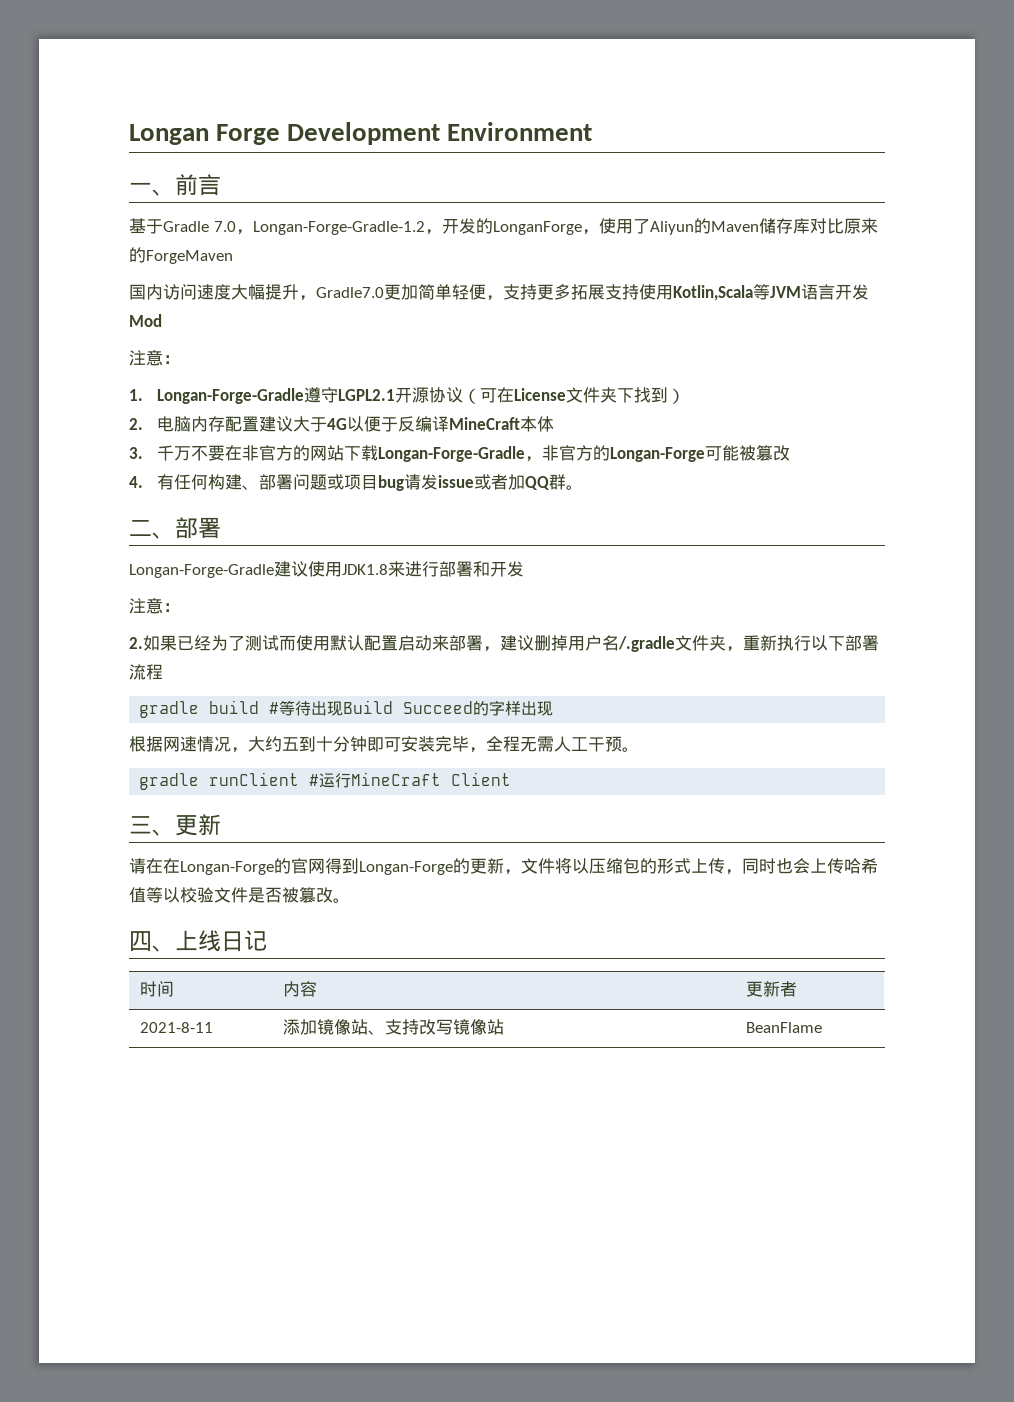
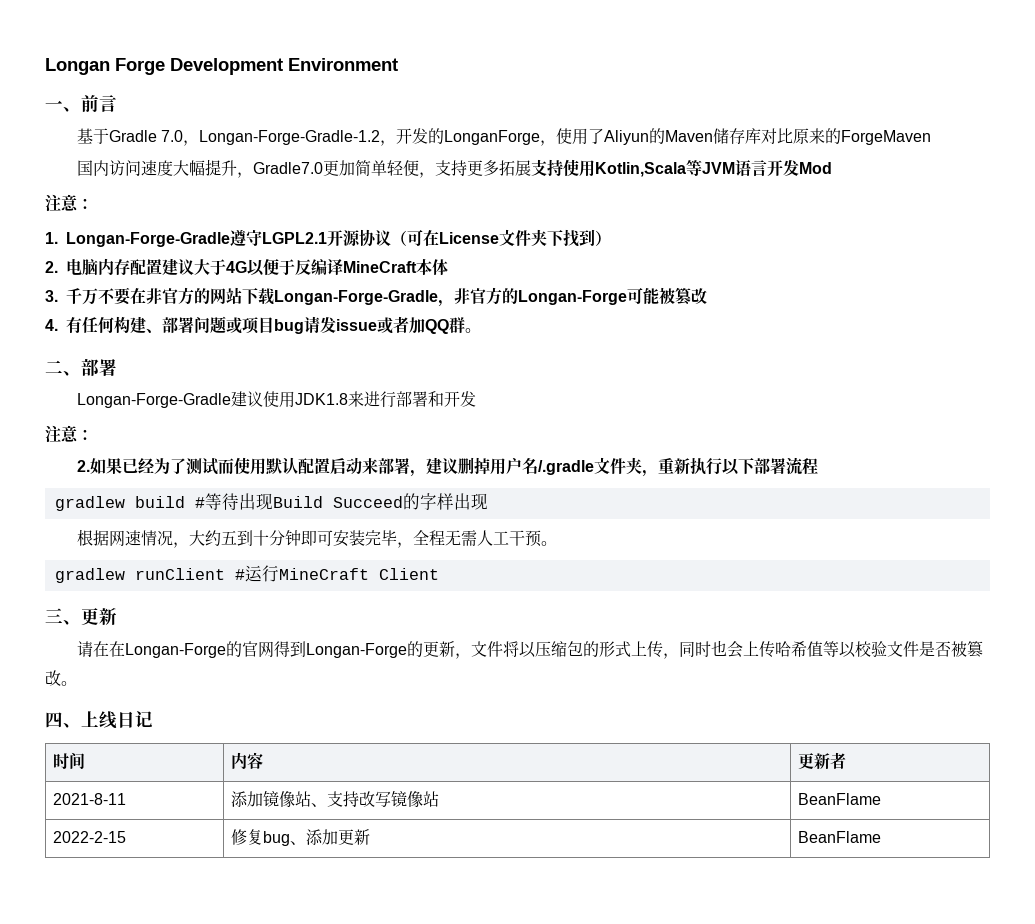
- gradle build #等待出现Build Succeed的字样出现
+ gradlew build #等待出现Build Succeed的字样出现
- gradle runClient #运行MineCraft Client
+ gradlew runClient #运行MineCraft Client
+ 2022-2-15 | 修复bug、添加更新 | BeanFlame

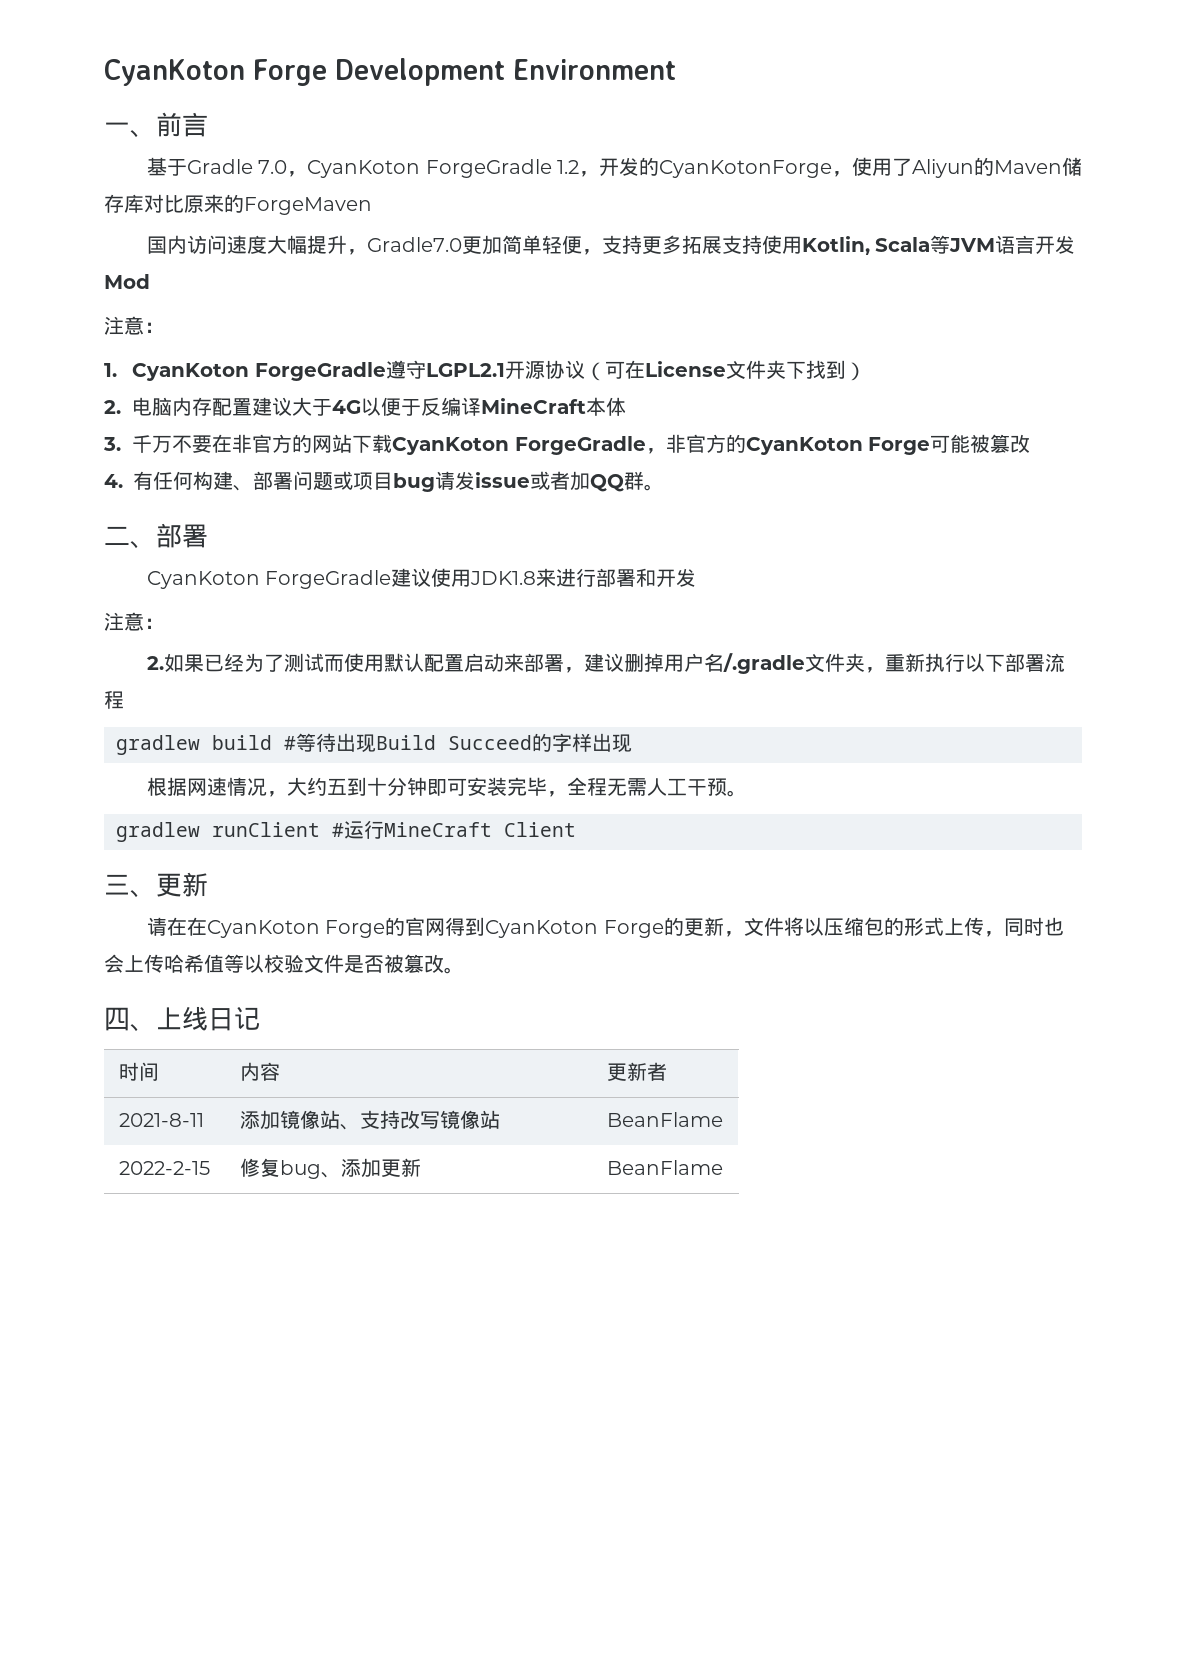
- Longan Forge Development Environment
+ CyanKoton Forge Development Environment
- 基于Gradle 7.0，Longan-Forge-Gradle-1.2，开发的LonganForge，使用了Aliyun的Maven储存库对比原来的ForgeMaven
+ 基于Gradle 7.0，CyanKoton ForgeGradle 1.2，开发的CyanKotonForge，使用了Aliyun的Maven储存库对比原来的ForgeMaven
- 国内访问速度大幅提升，Gradle7.0更加简单轻便，支持更多拓展支持使用Kotlin,Scala等JVM语言开发Mod
+ 国内访问速度大幅提升，Gradle7.0更加简单轻便，支持更多拓展支持使用Kotlin, Scala等JVM语言开发Mod
- 1. Longan-Forge-Gradle遵守LGPL2.1开源协议（可在License文件夹下找到）
+ 1. CyanKoton ForgeGradle遵守LGPL2.1开源协议（可在License文件夹下找到）
- 3.千万不要在非官方的网站下载Longan-Forge-Gradle，非官方的Longan-Forge可能被篡改
+ 3.千万不要在非官方的网站下载CyanKoton ForgeGradle，非官方的CyanKoton Forge可能被篡改
- Longan-Forge-Gradle建议使用JDK1.8来进行部署和开发
+ CyanKoton ForgeGradle建议使用JDK1.8来进行部署和开发
- 请在在Longan-Forge的官网得到Longan-Forge的更新，文件将以压缩包的形式上传，同时也会上传哈希值等以校验文件是否被篡改。
+ 请在在CyanKoton Forge的官网得到CyanKoton Forge的更新，文件将以压缩包的形式上传，同时也会上传哈希值等以校验文件是否被篡改。

